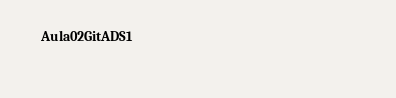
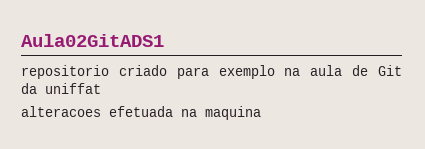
+ repositorio criado para exemplo na aula de Git da uniffat
+ alteracoes efetuada na maquina

